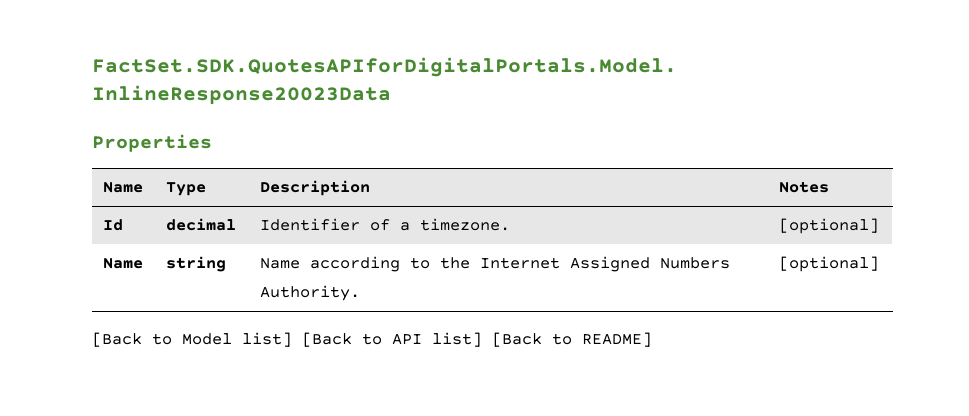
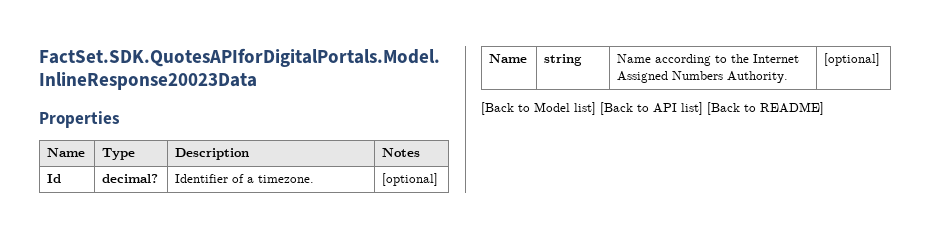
- Id | decimal | Identifier of a timezone. | [optional]
+ Id | decimal? | Identifier of a timezone. | [optional]

